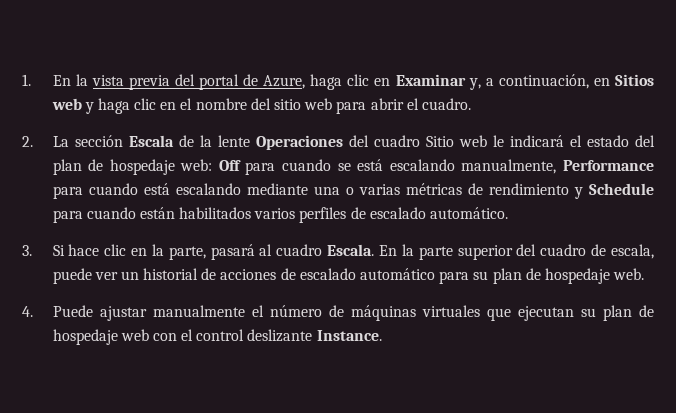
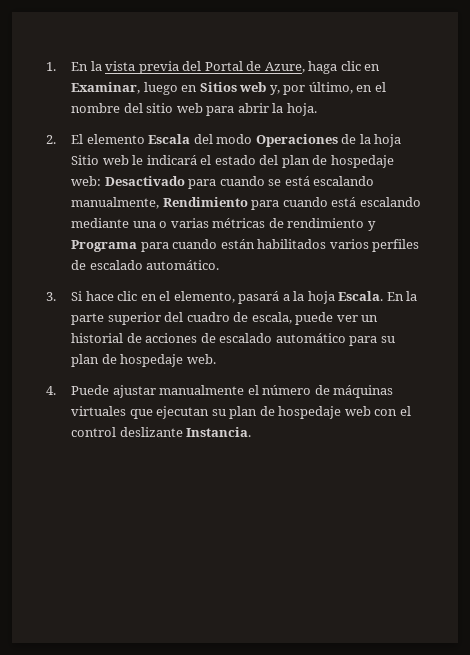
- 1. En la vista previa del portal de Azure, haga clic en Examinar y, a continuación, en Sitios web y haga clic en el nombre del sitio web para abrir el cuadro.
+ 1. En la vista previa del Portal de Azure, haga clic en Examinar, luego en Sitios web y, por último, en el nombre del sitio web para abrir la hoja.
- 2. La sección Escala de la lente Operaciones del cuadro Sitio web le indicará el estado del plan de hospedaje web: Off para cuando se está escalando manualmente, Performance para cuando está escalando mediante una o varias métricas de rendimiento y Schedule para cuando están habilitados varios perfiles de escalado automático.
+ 2. El elemento Escala del modo Operaciones de la hoja Sitio web le indicará el estado del plan de hospedaje web: Desactivado para cuando se está escalando manualmente, Rendimiento para cuando está escalando mediante una o varias métricas de rendimiento y Programa para cuando están habilitados varios perfiles de escalado automático.
- 3. Si hace clic en la parte, pasará al cuadro Escala.
+ 3. Si hace clic en el elemento, pasará a la hoja Escala.
- 4. Puede ajustar manualmente el número de máquinas virtuales que ejecutan su plan de hospedaje web con el control deslizante Instance.
+ 4. Puede ajustar manualmente el número de máquinas virtuales que ejecutan su plan de hospedaje web con el control deslizante Instancia.

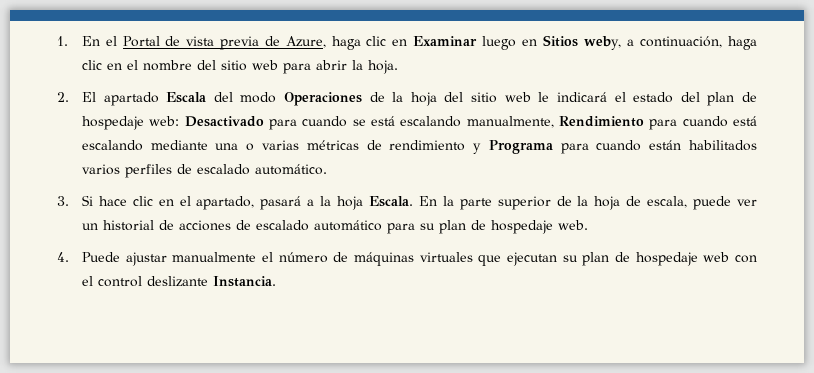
- 1. En la vista previa del Portal de Azure, haga clic en Examinar, luego en Sitios web y, por último, en el nombre del sitio web para abrir la hoja.
+ 1. En el Portal de vista previa de Azure, haga clic en Examinar luego en Sitios weby, a continuación, haga clic en el nombre del sitio web para abrir la hoja.
- 2. El elemento Escala del modo Operaciones de la hoja Sitio web le indicará el estado del plan de hospedaje web: Desactivado para cuando se está escalando manualmente, Rendimiento para cuando está escalando mediante una o varias métricas de rendimiento y Programa para cuando están habilitados varios perfiles de escalado automático.
+ 2. El apartado Escala del modo Operaciones de la hoja del sitio web le indicará el estado del plan de hospedaje web: Desactivado para cuando se está escalando manualmente, Rendimiento para cuando está escalando mediante una o varias métricas de rendimiento y Programa para cuando están habilitados varios perfiles de escalado automático.
- 3. Si hace clic en el elemento, pasará a la hoja Escala.
+ 3. Si hace clic en el apartado, pasará a la hoja Escala.
- En la parte superior del cuadro de escala, puede ver un historial de acciones de escalado automático para su plan de hospedaje web.
+ En la parte superior de la hoja de escala, puede ver un historial de acciones de escalado automático para su plan de hospedaje web.

